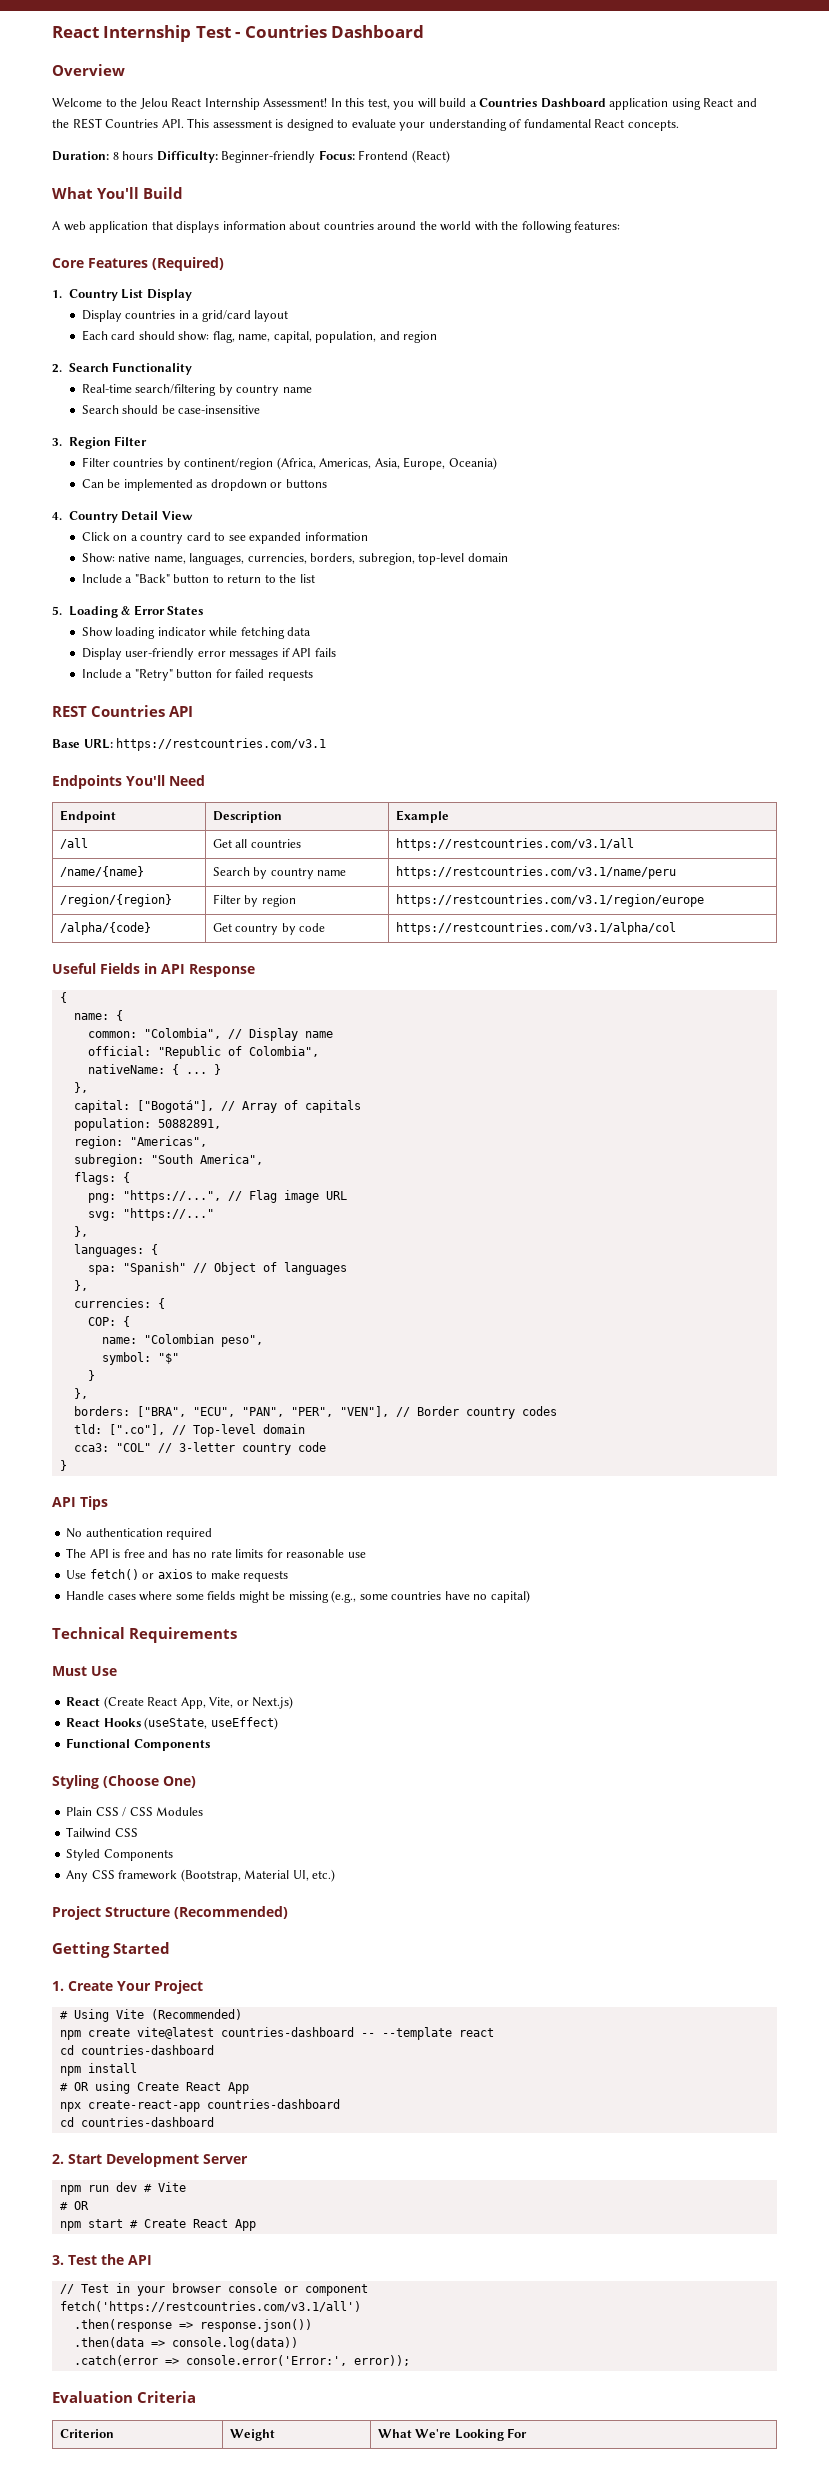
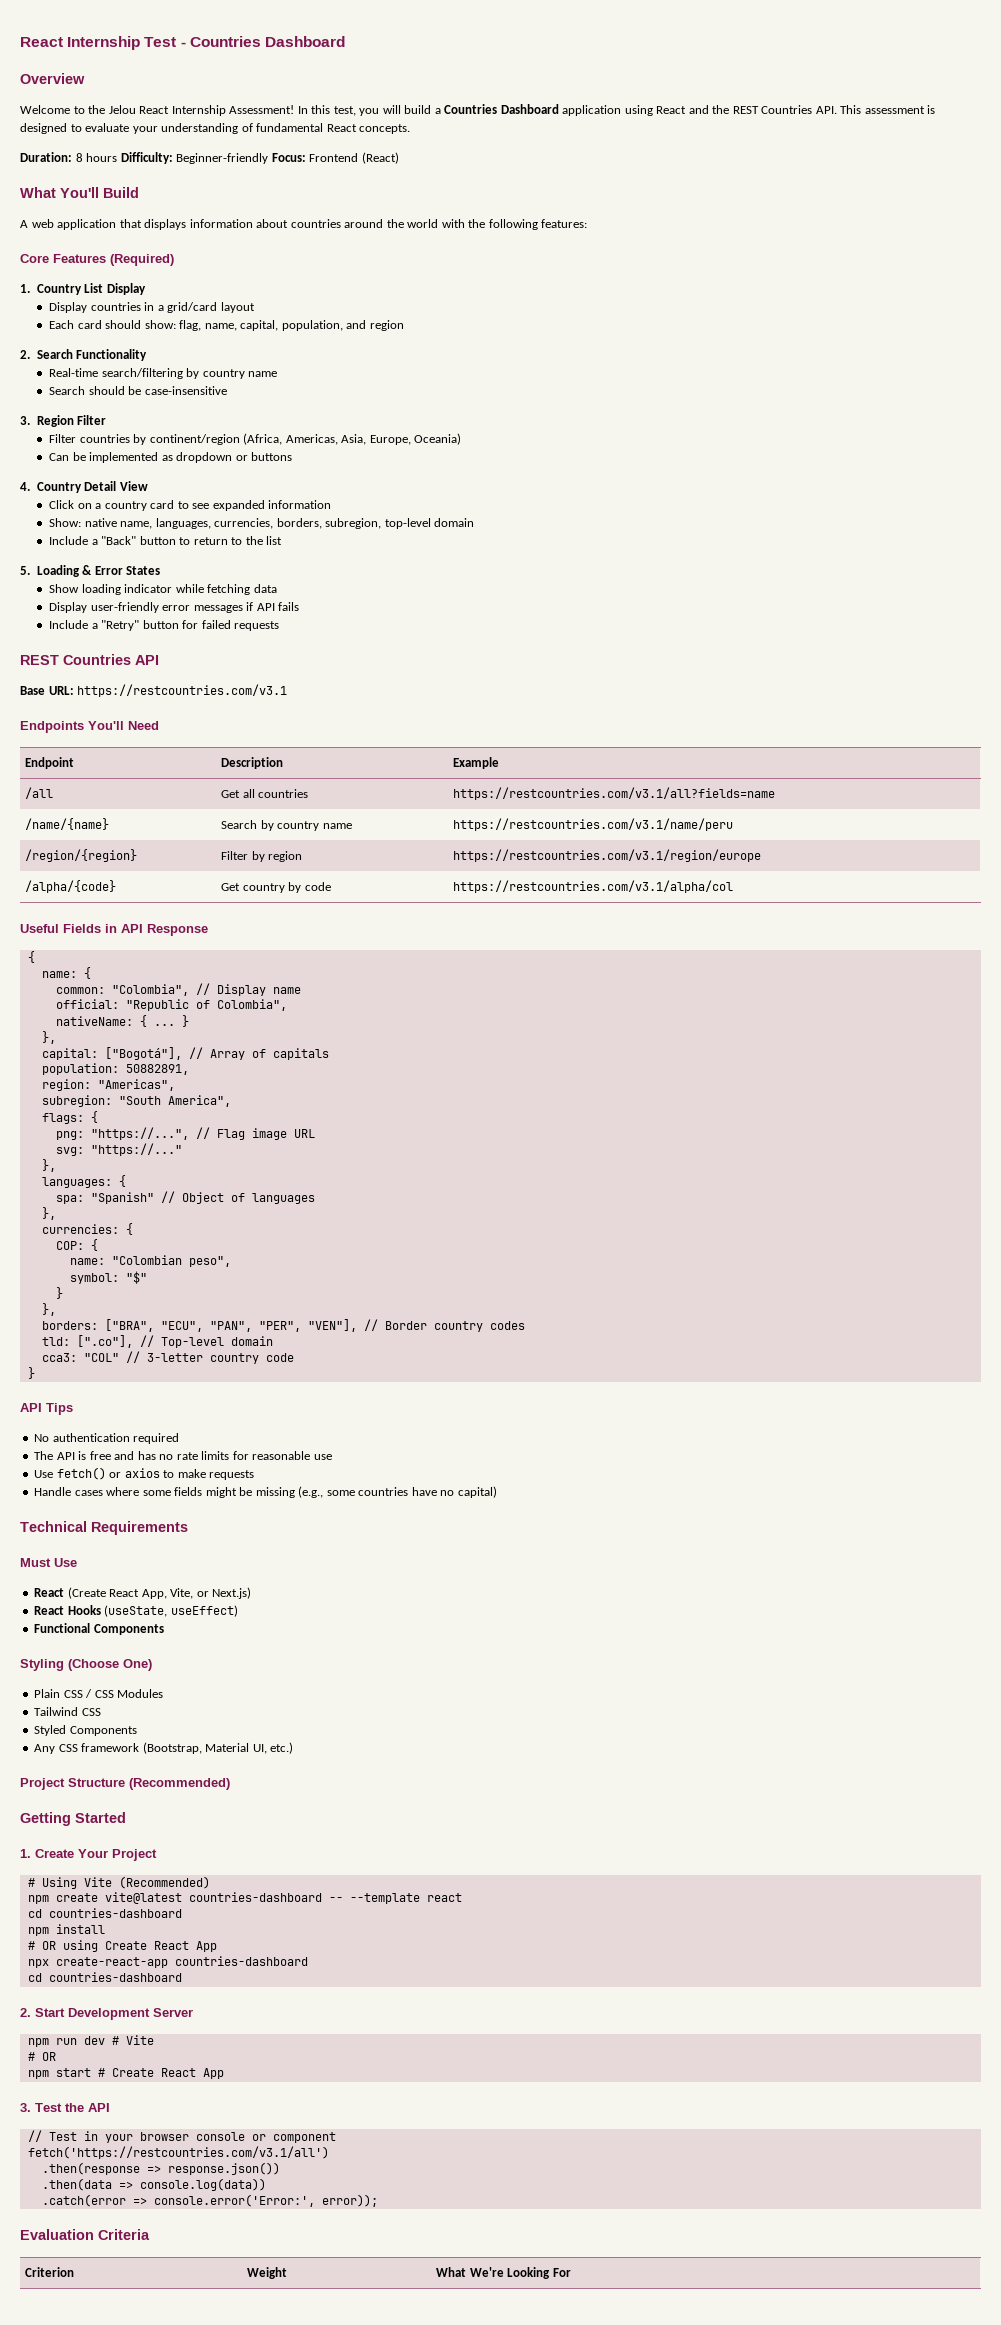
- /all | Get all countries | https://restcountries.com/v3.1/all
+ /all | Get all countries | https://restcountries.com/v3.1/all?fields=name

